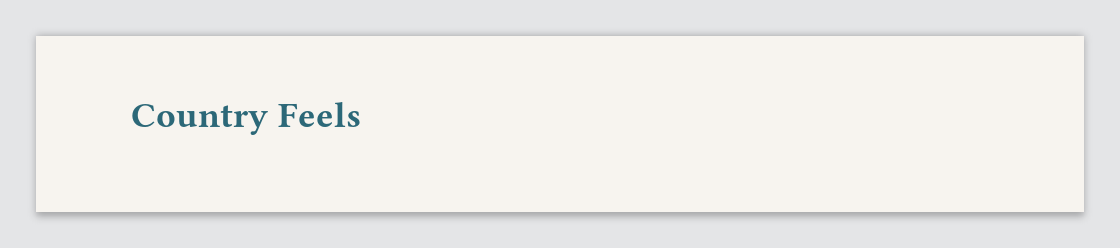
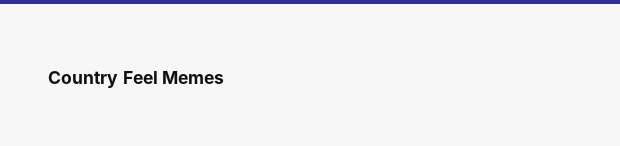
- Country Feels
+ Country Feel Memes

